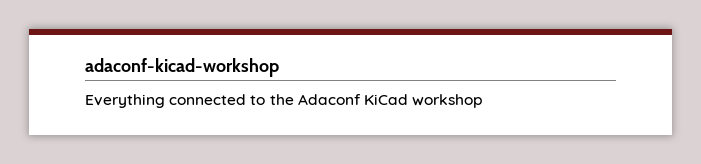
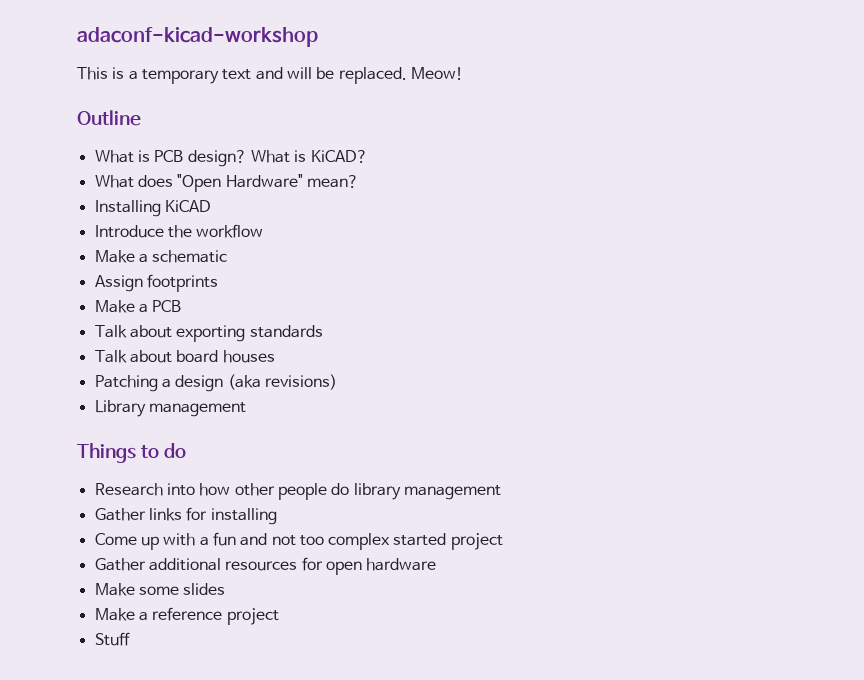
- Everything connected to the Adaconf KiCad workshop
+ This is a temporary text and will be replaced. Meow!
+ Outline
+ What is PCB design? What is KiCAD?
+ What does "Open Hardware" mean?
+ Installing KiCAD
+ Introduce the workflow
+ Make a schematic
+ Assign footprints
+ Make a PCB
+ Talk about exporting standards
+ Talk about board houses
+ Patching a design (aka revisions)
+ Library management
+ Things to do
+ Research into how other people do library management
+ Gather links for installing
+ Come up with a fun and not too complex started project
+ Gather additional resources for open hardware
+ Make some slides
+ Make a reference project
+ Stuff

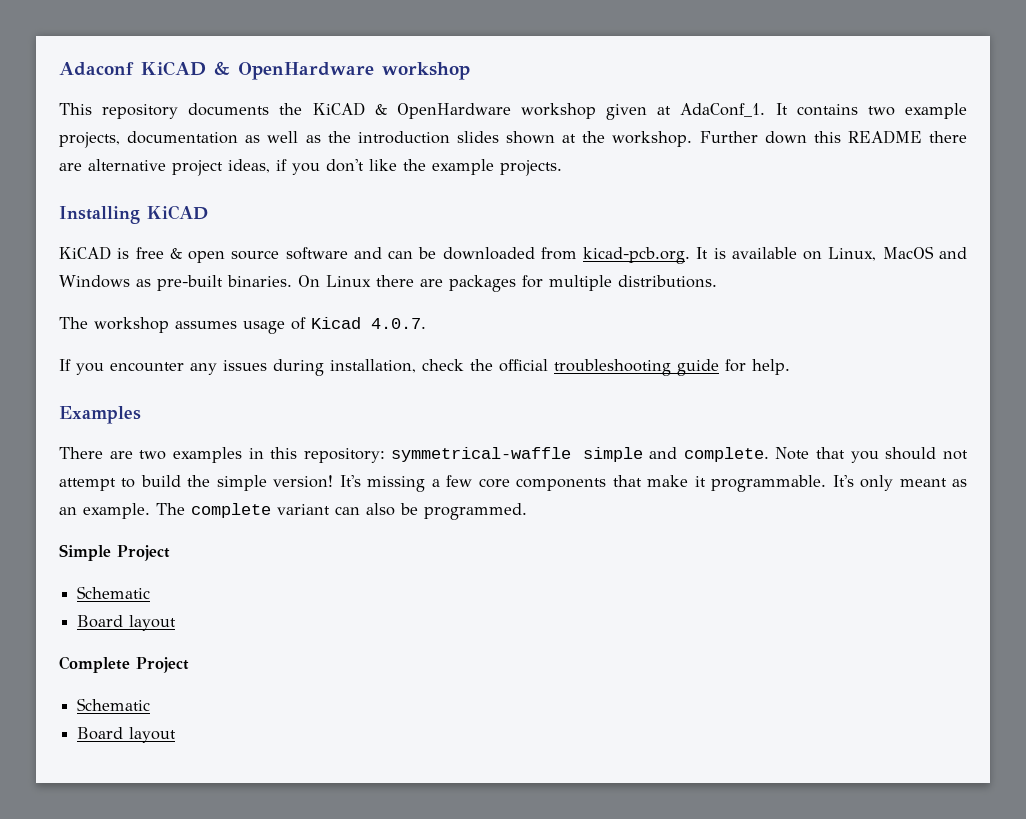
- adaconf-kicad-workshop
- This is a temporary text and will be replaced. Meow!
- Outline
- What is PCB design? What is KiCAD?
- What does "Open Hardware" mean?
+ Adaconf KiCAD & OpenHardware workshop
+ This repository documents the KiCAD & OpenHardware workshop given at AdaConf_1. It contains two example projects, documentation as well as the introduction slides shown at the workshop. Further down this README there are alternative project ideas, if you don't like the example projects.
  Installing KiCAD
- Introduce the workflow
- Make a schematic
- Assign footprints
- Make a PCB
- Talk about exporting standards
- Talk about board houses
- Patching a design (aka revisions)
- Library management
- Things to do
- Research into how other people do library management
- Gather links for installing
- Come up with a fun and not too complex started project
- Gather additional resources for open hardware
- Make some slides
- Make a reference project
- Stuff
+ KiCAD is free & open source software and can be downloaded from kicad-pcb.org. It is available on Linux, MacOS and Windows as pre-built binaries. On Linux there are packages for multiple distributions.
+ The workshop assumes usage of Kicad 4.0.7.
+ If you encounter any issues during installation, check the official troubleshooting guide for help.
+ Examples
+ There are two examples in this repository: symmetrical-waffle simple and complete. Note that you should not attempt to build the simple version! It's missing a few core components that make it programmable. It's only meant as an example. The complete variant can also be programmed.
+ Simple Project
+ Schematic
+ Board layout
+ Complete Project
+ Schematic
+ Board layout

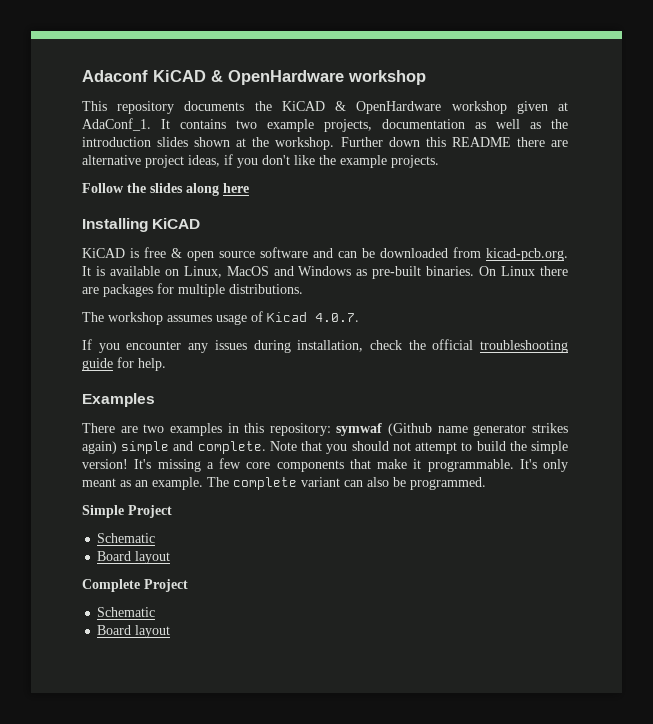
+ Follow the slides along here
- There are two examples in this repository: symmetrical-waffle simple and complete.
+ There are two examples in this repository: symwaf (Github name generator strikes again) simple and complete.

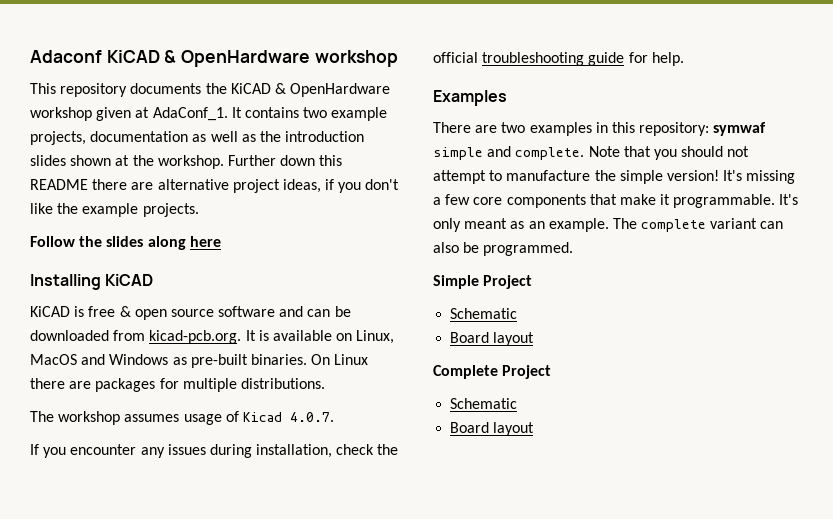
- There are two examples in this repository: symwaf (Github name generator strikes again) simple and complete.
+ There are two examples in this repository: symwaf simple and complete.
- Note that you should not attempt to build the simple version!
+ Note that you should not attempt to manufacture the simple version!

